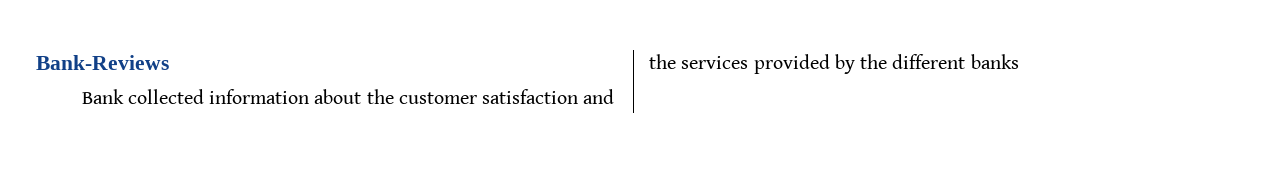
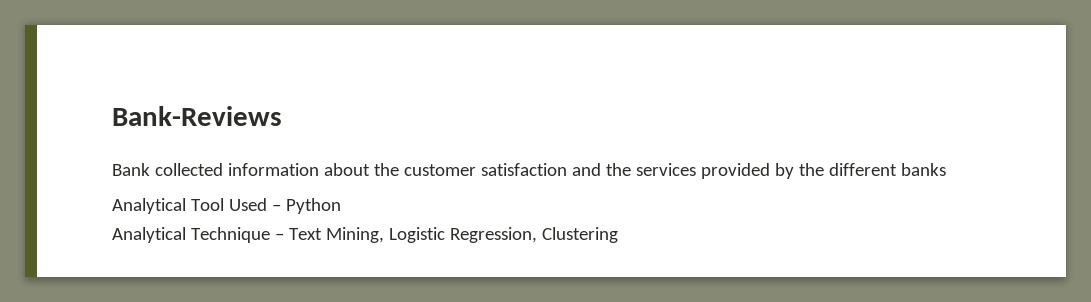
+ Analytical Tool Used – Python
+ Analytical Technique – Text Mining, Logistic Regression, Clustering

